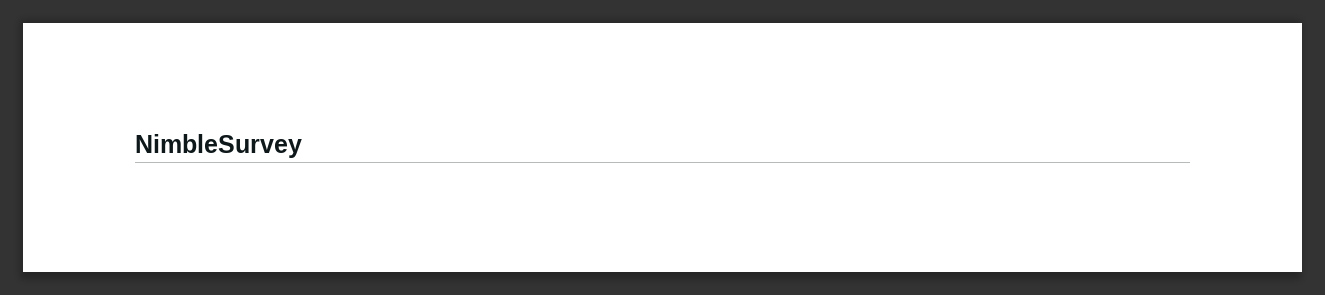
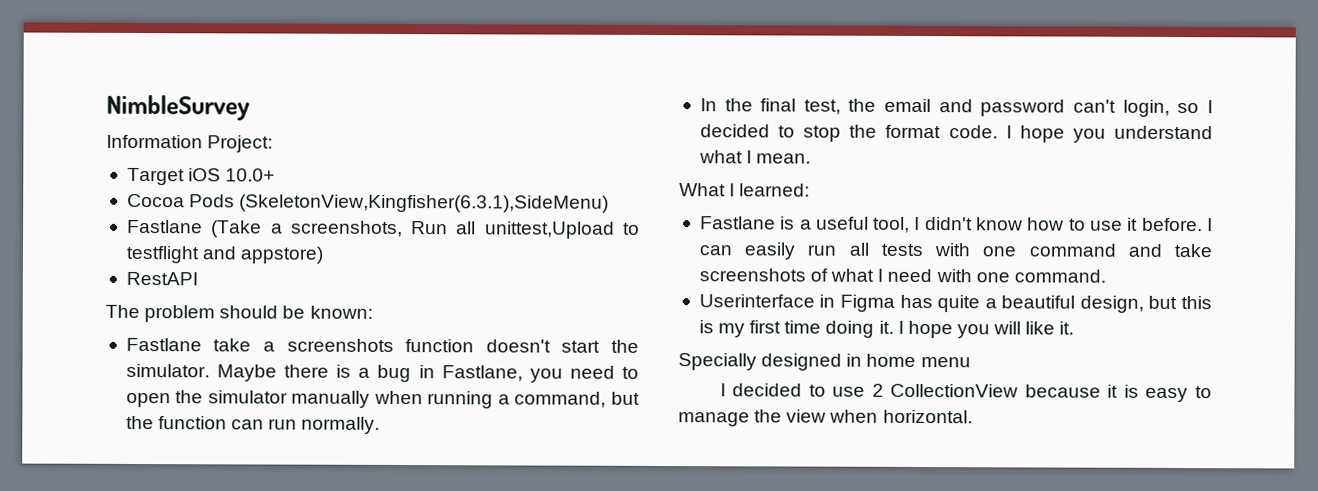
+ Information Project:
+ Target iOS 10.0+
+ Cocoa Pods (SkeletonView,Kingfisher(6.3.1),SideMenu)
+ Fastlane (Take a screenshots, Run all unittest,Upload to testflight and appstore)
+ RestAPI
+ The problem should be known:
+ Fastlane take a screenshots function doesn't start the simulator. Maybe there is a bug in Fastlane, you need to open the simulator manually when running a command, but the function can run normally.
+ In the final test, the email and password can't login, so I decided to stop the format code. I hope you understand what I mean.
+ What I learned:
+ Fastlane is a useful tool, I didn't know how to use it before. I can easily run all tests with one command and take screenshots of what I need with one command.
+ Userinterface in Figma has quite a beautiful design, but this is my first time doing it. I hope you will like it.
+ Specially designed in home menu
+ I decided to use 2 CollectionView because it is easy to manage the view when horizontal.

